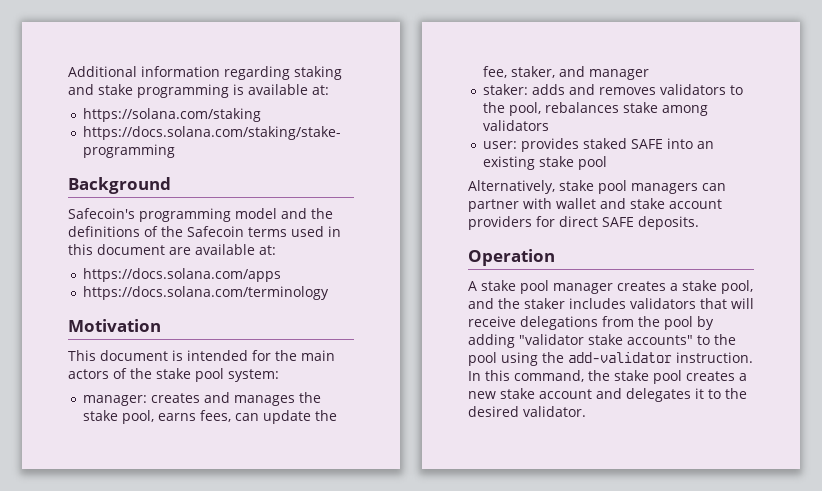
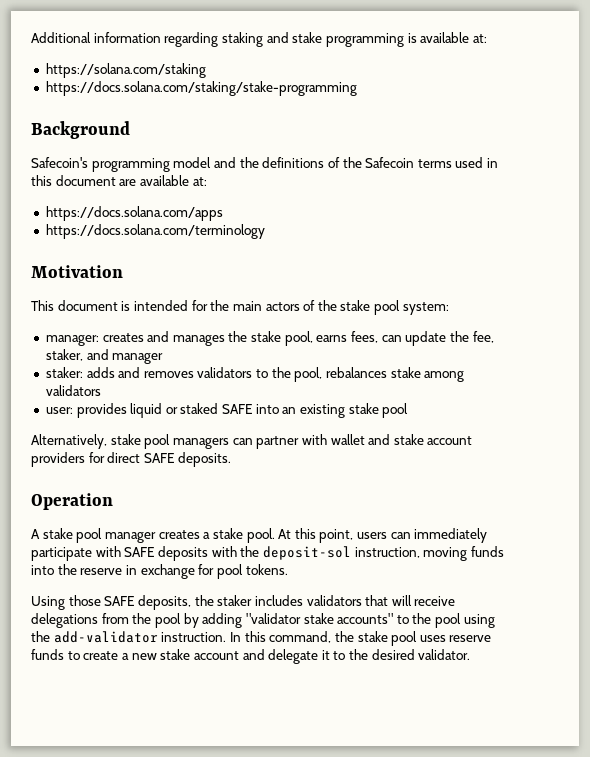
- user: provides staked SAFE into an existing stake pool
+ user: provides liquid or staked SAFE into an existing stake pool
- A stake pool manager creates a stake pool, and the staker includes validators that will receive delegations from the pool by adding "validator stake accounts" to the pool using the add-validator instruction.
+ A stake pool manager creates a stake pool. At this point, users can immediately participate with SAFE deposits with the deposit-sol instruction, moving funds into the reserve in exchange for pool tokens.
+ Using those SAFE deposits, the staker includes validators that will receive delegations from the pool by adding "validator stake accounts" to the pool using the add-validator instruction.
- In this command, the stake pool creates a new stake account and delegates it to the desired validator.
+ In this command, the stake pool uses reserve funds to create a new stake account and delegate it to the desired validator.

